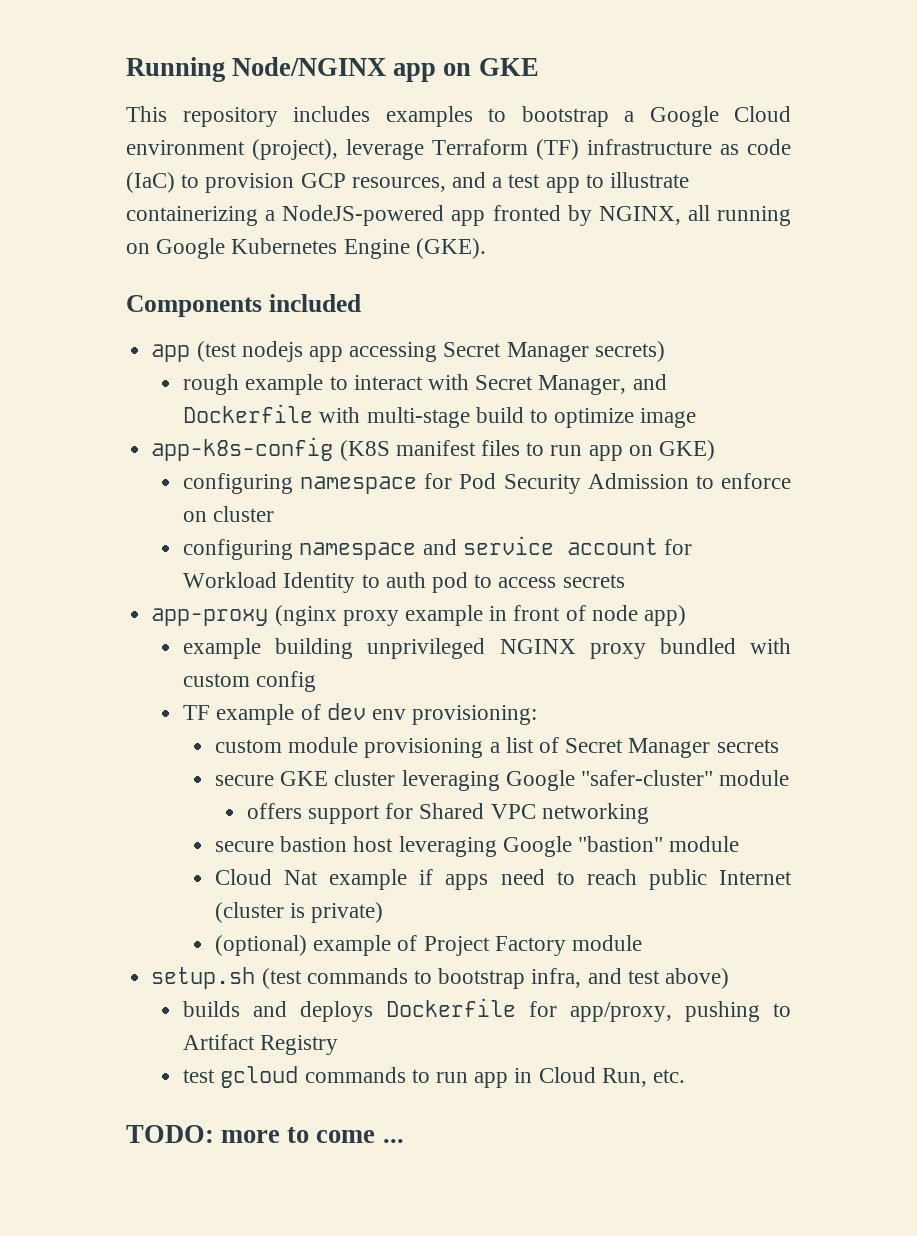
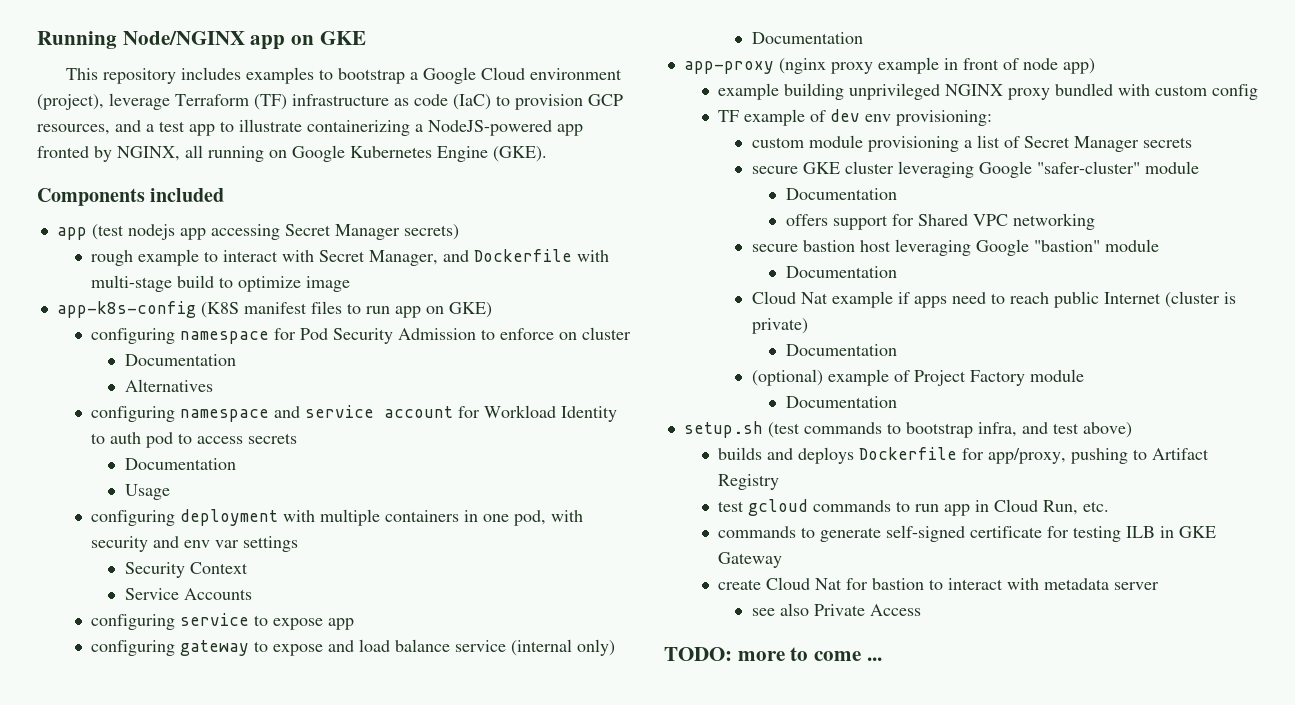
  configuring namespace for Pod Security Admission to enforce on cluster
+ Documentation
+ Alternatives
  configuring namespace and service account for Workload Identity to auth pod to access secrets
+ Documentation
+ Usage
+ configuring deployment with multiple containers in one pod, with security and env var settings
+ Security Context
+ Service Accounts
+ configuring service to expose app
+ configuring gateway to expose and load balance service (internal only)
+ Documentation
  secure GKE cluster leveraging Google "safer-cluster" module
+ Documentation
  secure bastion host leveraging Google "bastion" module
+ Documentation
  Cloud Nat example if apps need to reach public Internet (cluster is private)
+ Documentation
  (optional) example of Project Factory module
+ Documentation
+ commands to generate self-signed certificate for testing ILB in GKE Gateway
+ create Cloud Nat for bastion to interact with metadata server
+ see also Private Access

